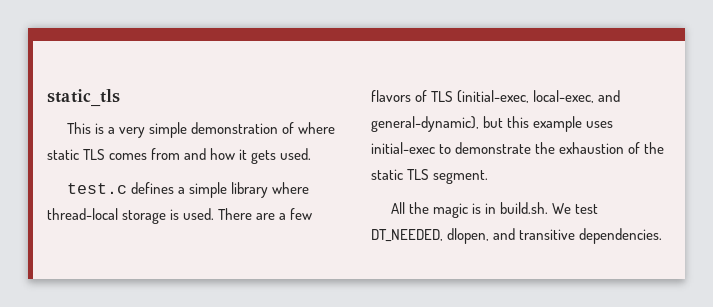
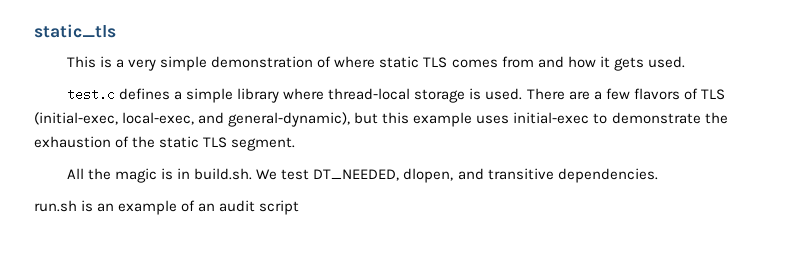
+ run.sh is an example of an audit script

